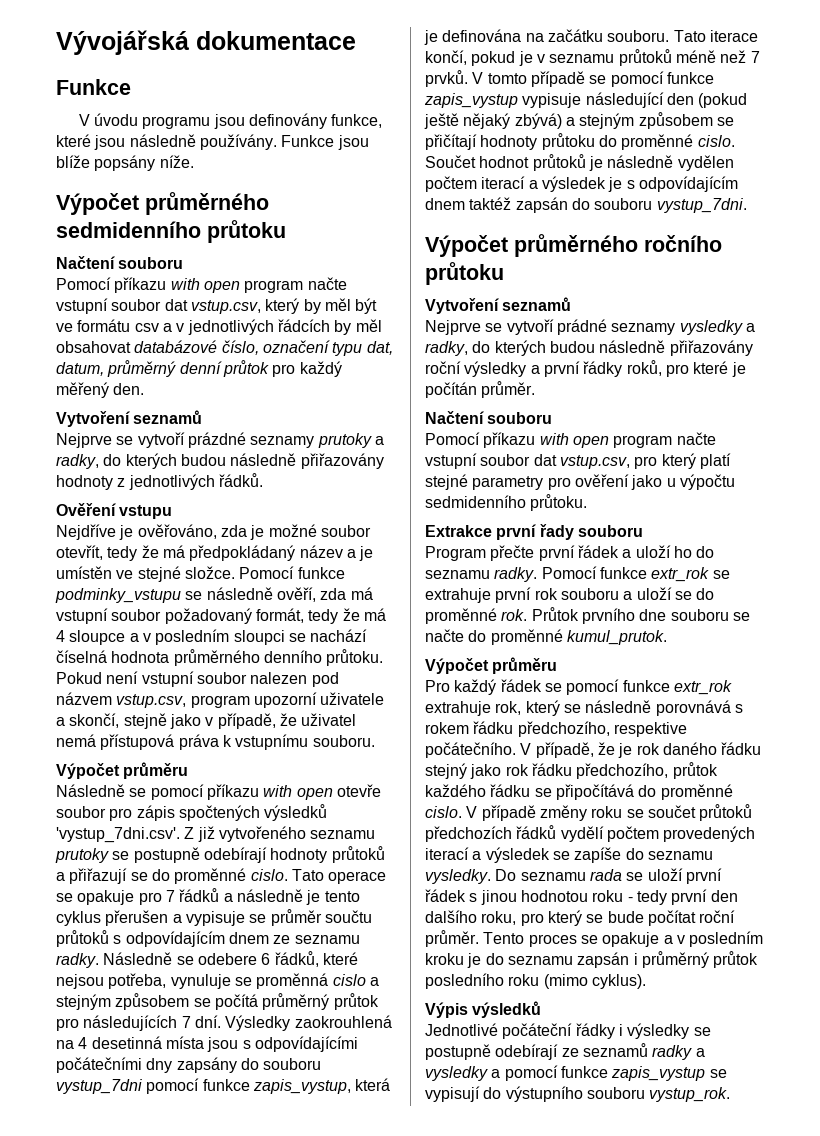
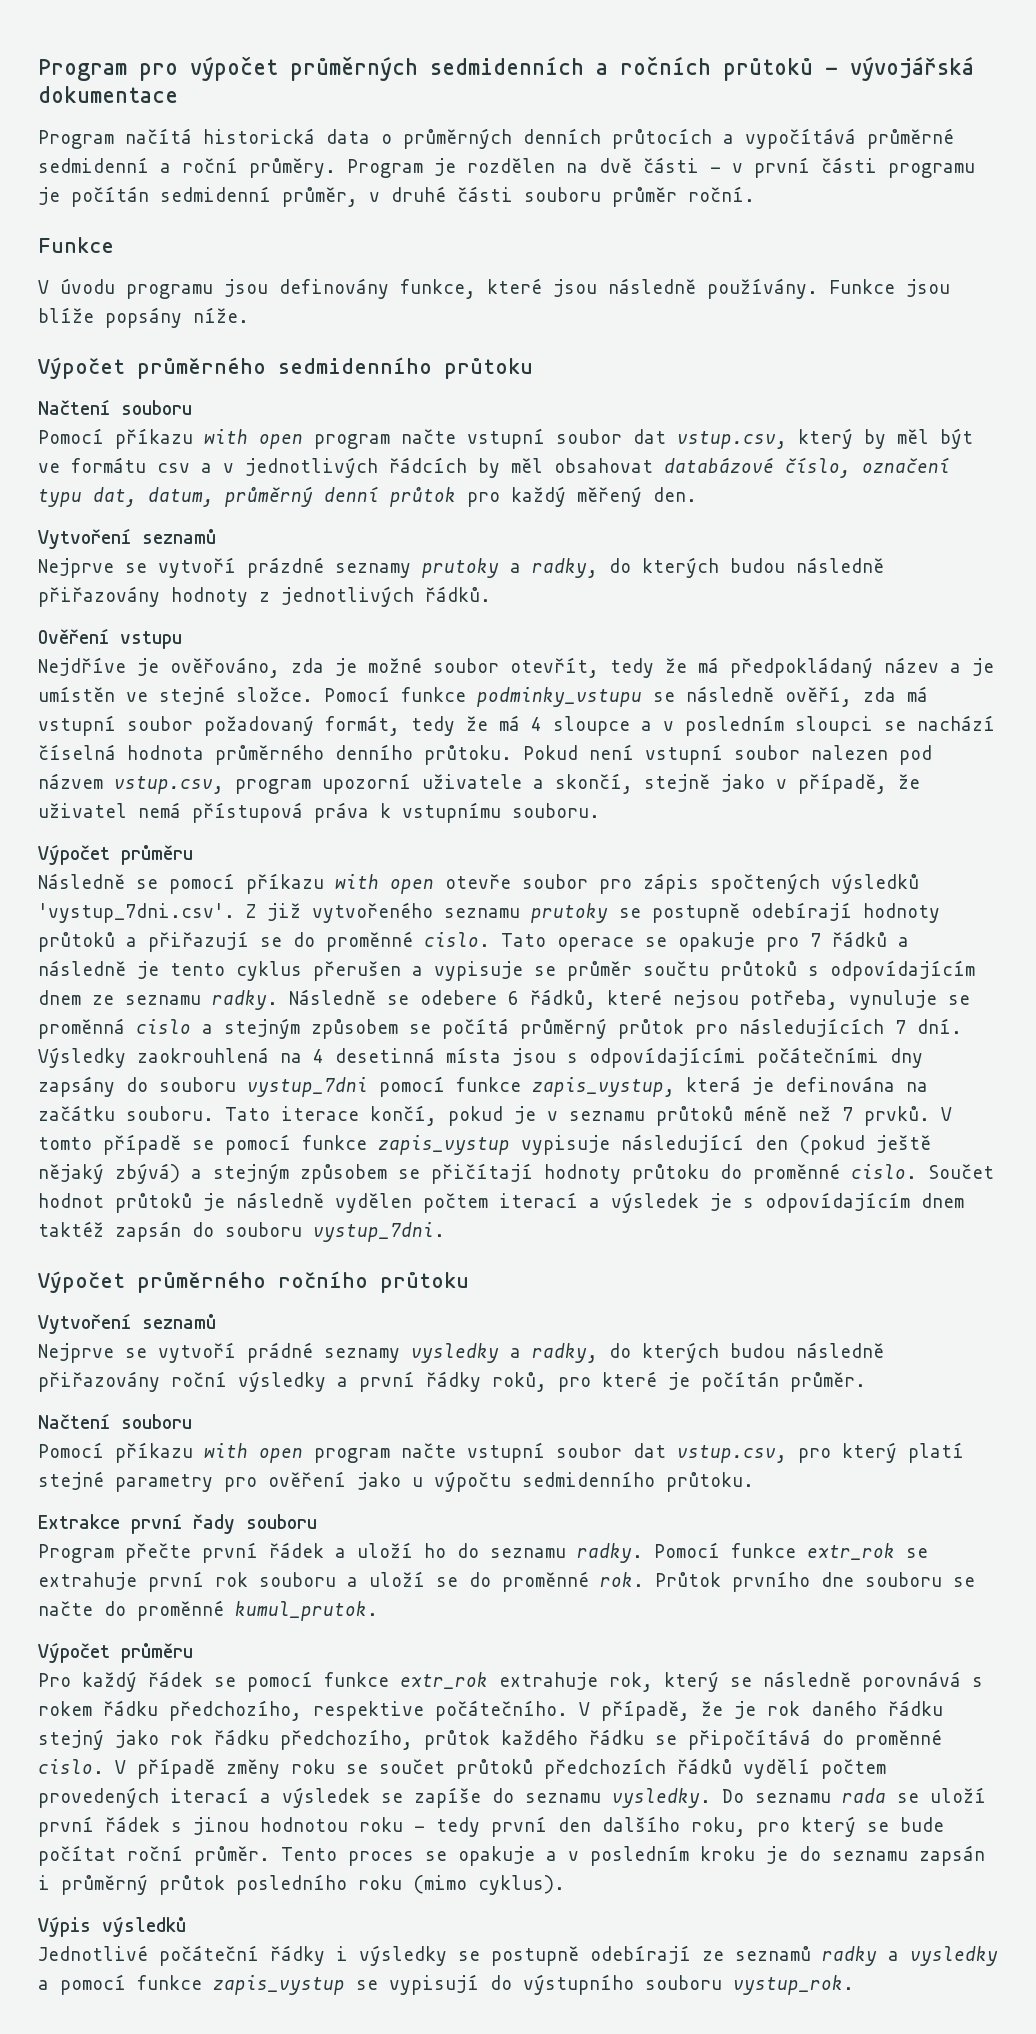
- Vývojářská dokumentace
+ Program pro výpočet průměrných sedmidenních a ročních průtoků - vývojářská dokumentace
+ Program načítá historická data o průměrných denních průtocích a vypočítává průměrné sedmidenní a roční průměry. Program je rozdělen na dvě části - v první části programu je počítán sedmidenní průměr, v druhé části souboru průměr roční.

